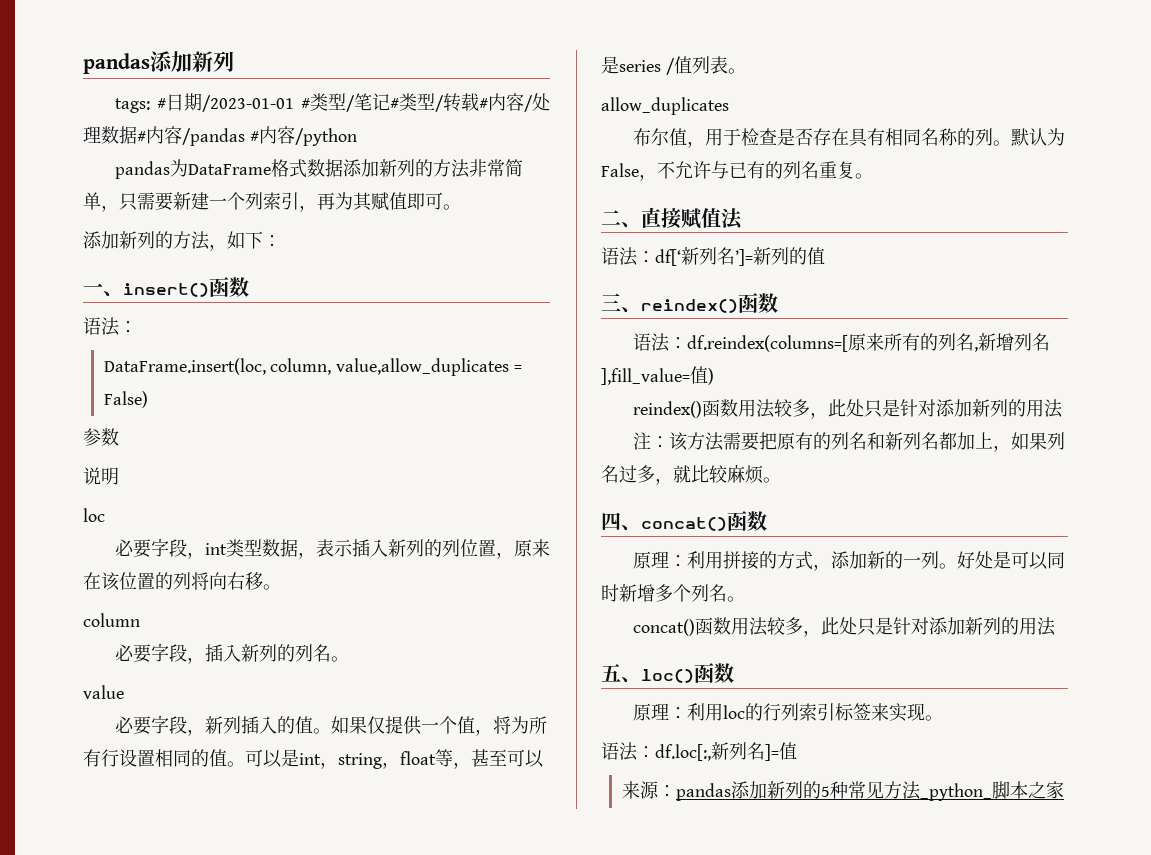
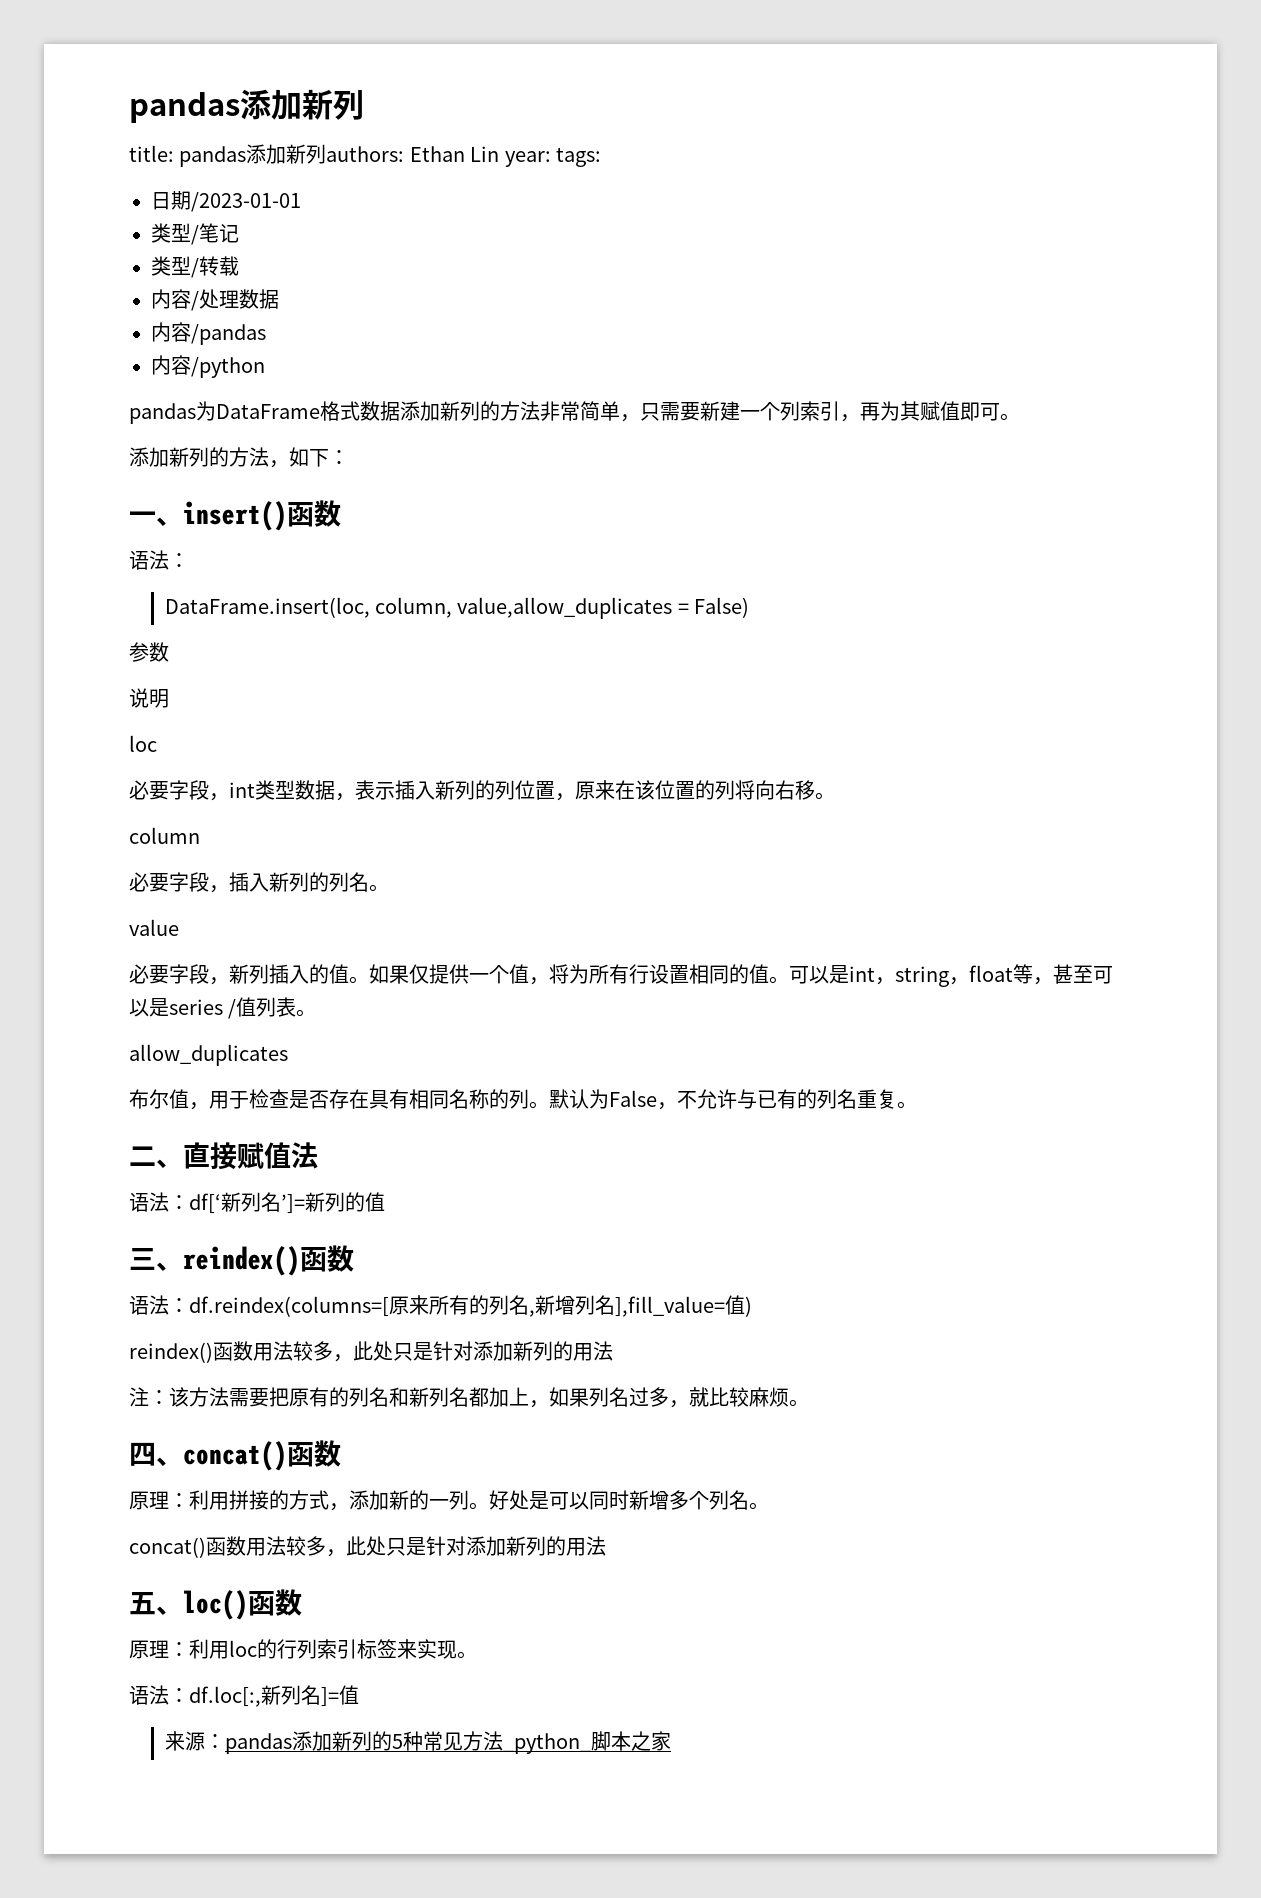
- tags: #日期/2023-01-01 #类型/笔记#类型/转载#内容/处理数据#内容/pandas #内容/python
+ title: pandas添加新列authors: Ethan Lin year: tags:
+ 日期/2023-01-01
+ 类型/笔记
+ 类型/转载
+ 内容/处理数据
+ 内容/pandas
+ 内容/python

